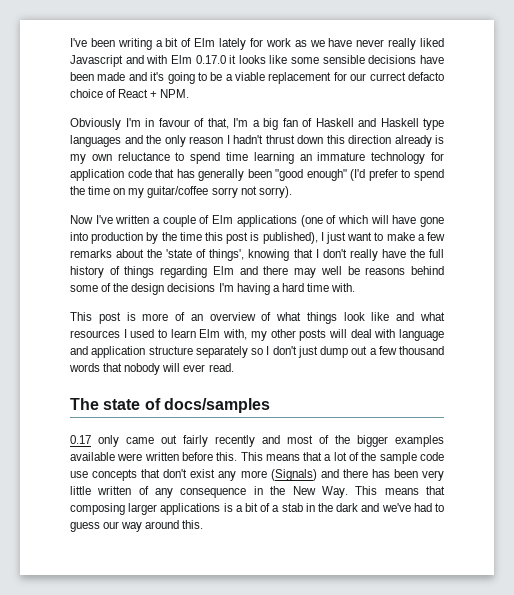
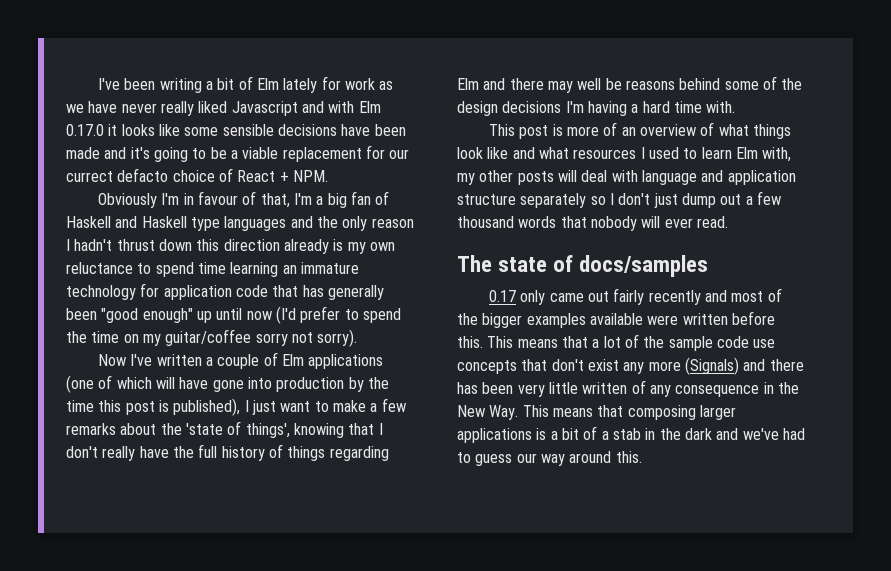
- Obviously I'm in favour of that, I'm a big fan of Haskell and Haskell type languages and the only reason I hadn't thrust down this direction already is my own reluctance to spend time learning an immature technology for application code that has generally been "good enough" (I'd prefer to spend the time on my guitar/coffee sorry not sorry).
+ Obviously I'm in favour of that, I'm a big fan of Haskell and Haskell type languages and the only reason I hadn't thrust down this direction already is my own reluctance to spend time learning an immature technology for application code that has generally been "good enough" up until now (I'd prefer to spend the time on my guitar/coffee sorry not sorry).

